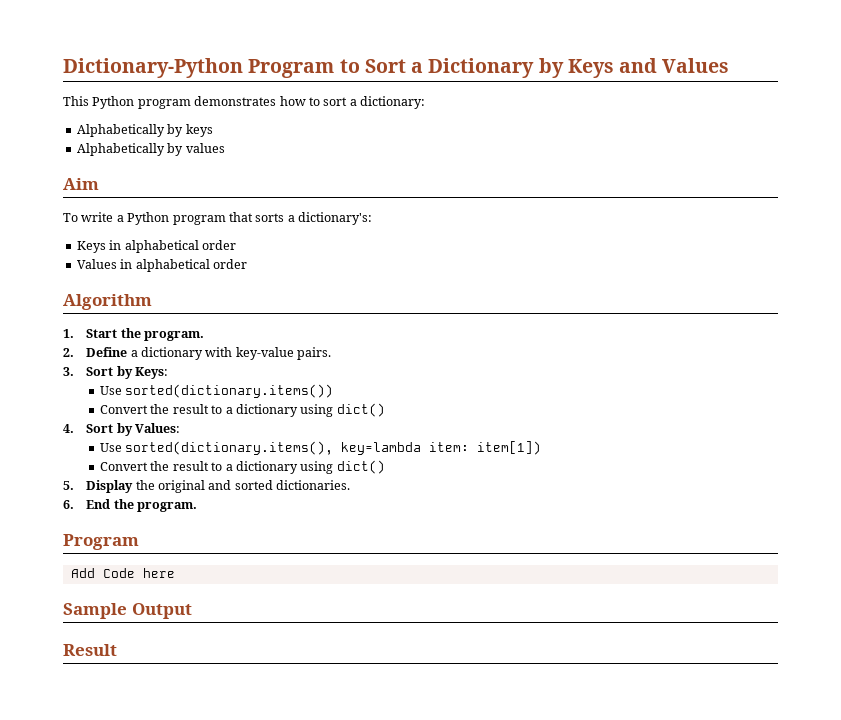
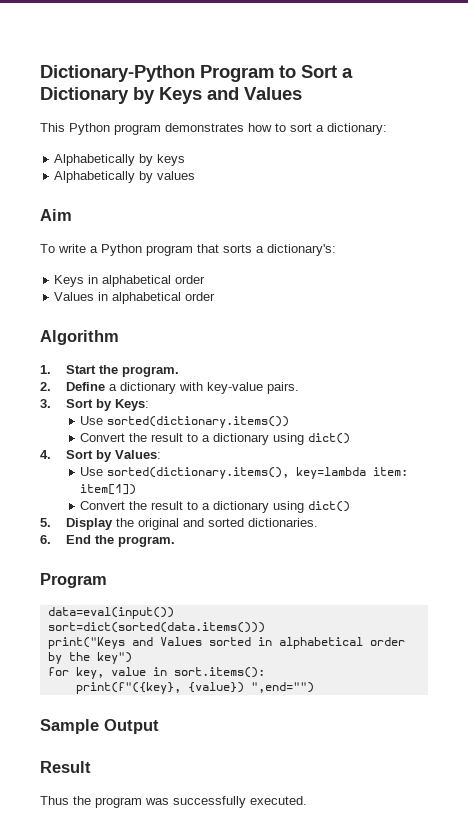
- Add Code here
+ data=eval(input())
+ sort=dict(sorted(data.items()))
+ print("Keys and Values sorted in alphabetical order by the key")
+ for key, value in sort.items():
+ print(f"({key}, {value}) ",end="")
  Sample Output
  Result
+ Thus the program was successfully executed.

